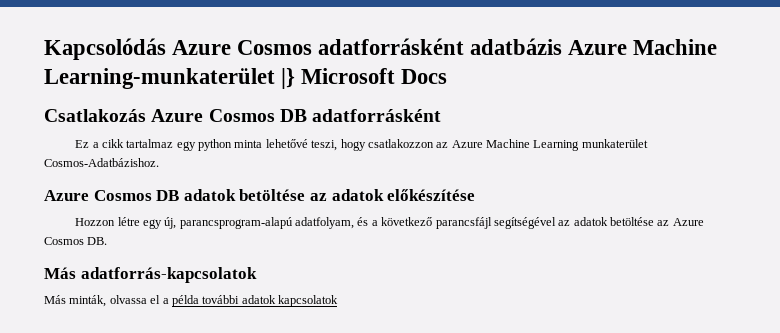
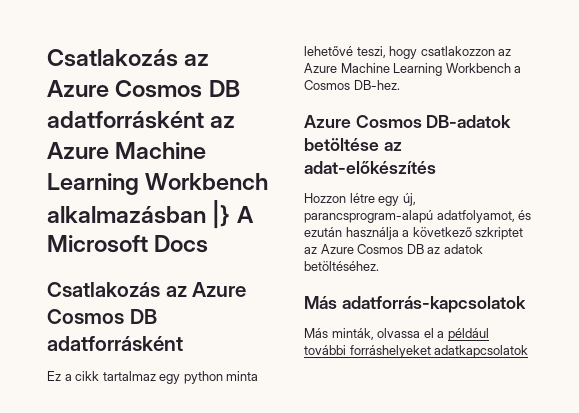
- Kapcsolódás Azure Cosmos adatforrásként adatbázis Azure Machine Learning-munkaterület |} Microsoft Docs
- Csatlakozás Azure Cosmos DB adatforrásként
+ Csatlakozás az Azure Cosmos DB adatforrásként az Azure Machine Learning Workbench alkalmazásban |} A Microsoft Docs
+ Csatlakozás az Azure Cosmos DB adatforrásként
- Ez a cikk tartalmaz egy python minta lehetővé teszi, hogy csatlakozzon az Azure Machine Learning munkaterület Cosmos-Adatbázishoz.
- Azure Cosmos DB adatok betöltése az adatok előkészítése
+ Ez a cikk tartalmaz egy python minta lehetővé teszi, hogy csatlakozzon az Azure Machine Learning Workbench a Cosmos DB-hez.
+ Azure Cosmos DB-adatok betöltése az adat-előkészítés
- Hozzon létre egy új, parancsprogram-alapú adatfolyam, és a következő parancsfájl segítségével az adatok betöltése az Azure Cosmos DB.
+ Hozzon létre egy új, parancsprogram-alapú adatfolyamot, és ezután használja a következő szkriptet az Azure Cosmos DB az adatok betöltéséhez.
- Más minták, olvassa el a példa további adatok kapcsolatok
+ Más minták, olvassa el a például további forráshelyeket adatkapcsolatok

